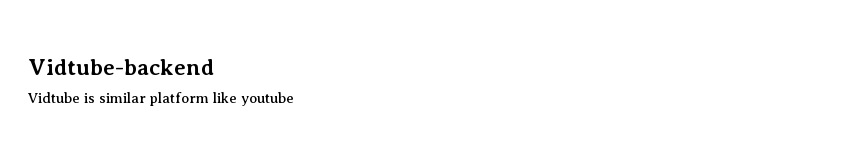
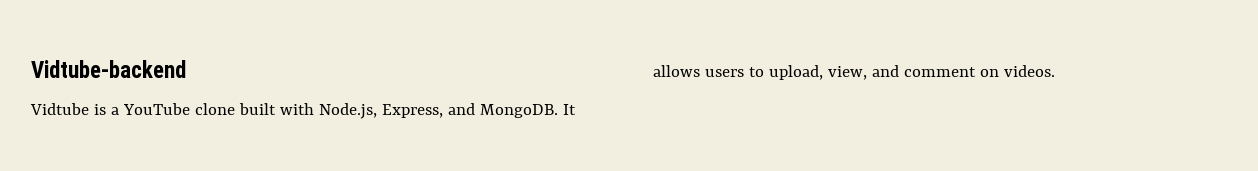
- Vidtube is similar platform like youtube
+ Vidtube is a YouTube clone built with Node.js, Express, and MongoDB. It allows users to upload, view, and comment on videos.

